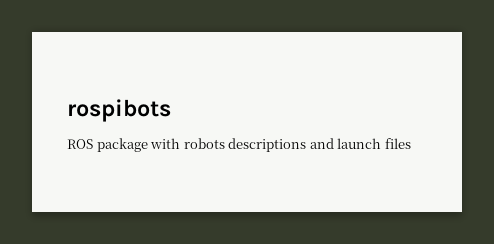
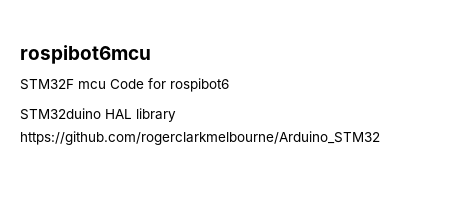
- rospibots
- ROS package with robots descriptions and launch files
+ rospibot6mcu
+ STM32F mcu Code for rospibot6
+ STM32duino HAL library https://github.com/rogerclarkmelbourne/Arduino_STM32

